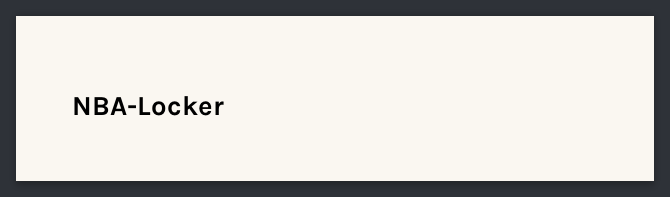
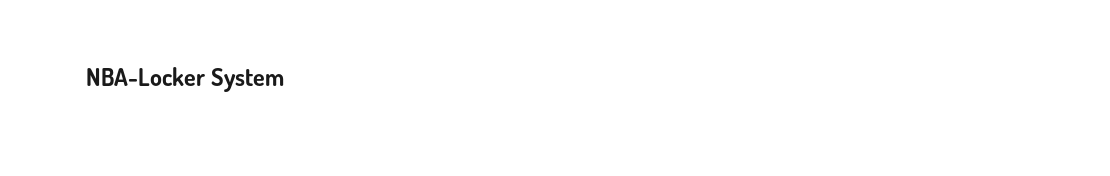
- NBA-Locker
+ NBA-Locker System

